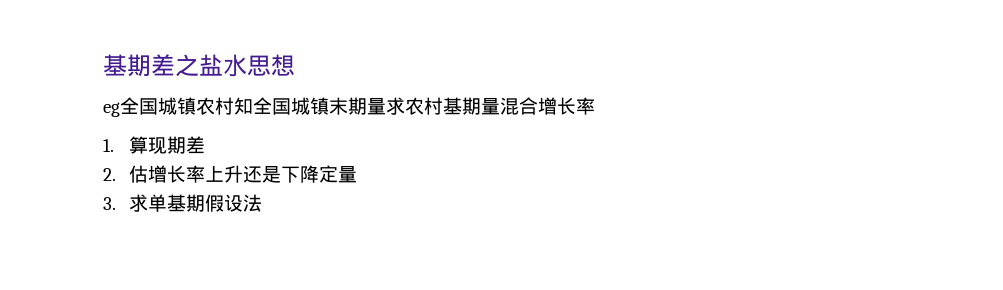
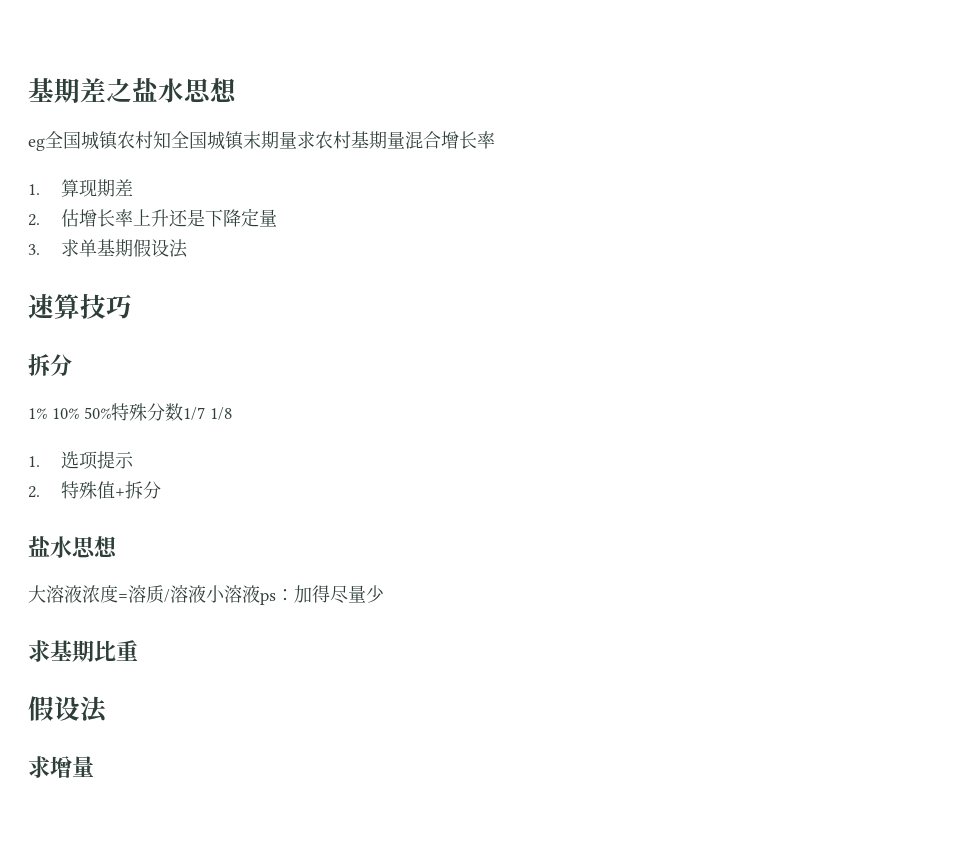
+ 速算技巧
+ 拆分
+ 1% 10% 50%特殊分数1/7 1/8
+ 1.选项提示
+ 2.特殊值+拆分
+ 盐水思想
+ 大溶液浓度=溶质/溶液小溶液ps：加得尽量少
+ 求基期比重
+ 假设法
+ 求增量

